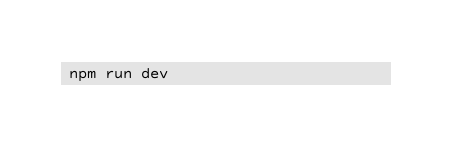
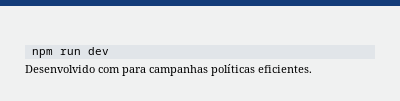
+ Desenvolvido com para campanhas políticas eficientes.

